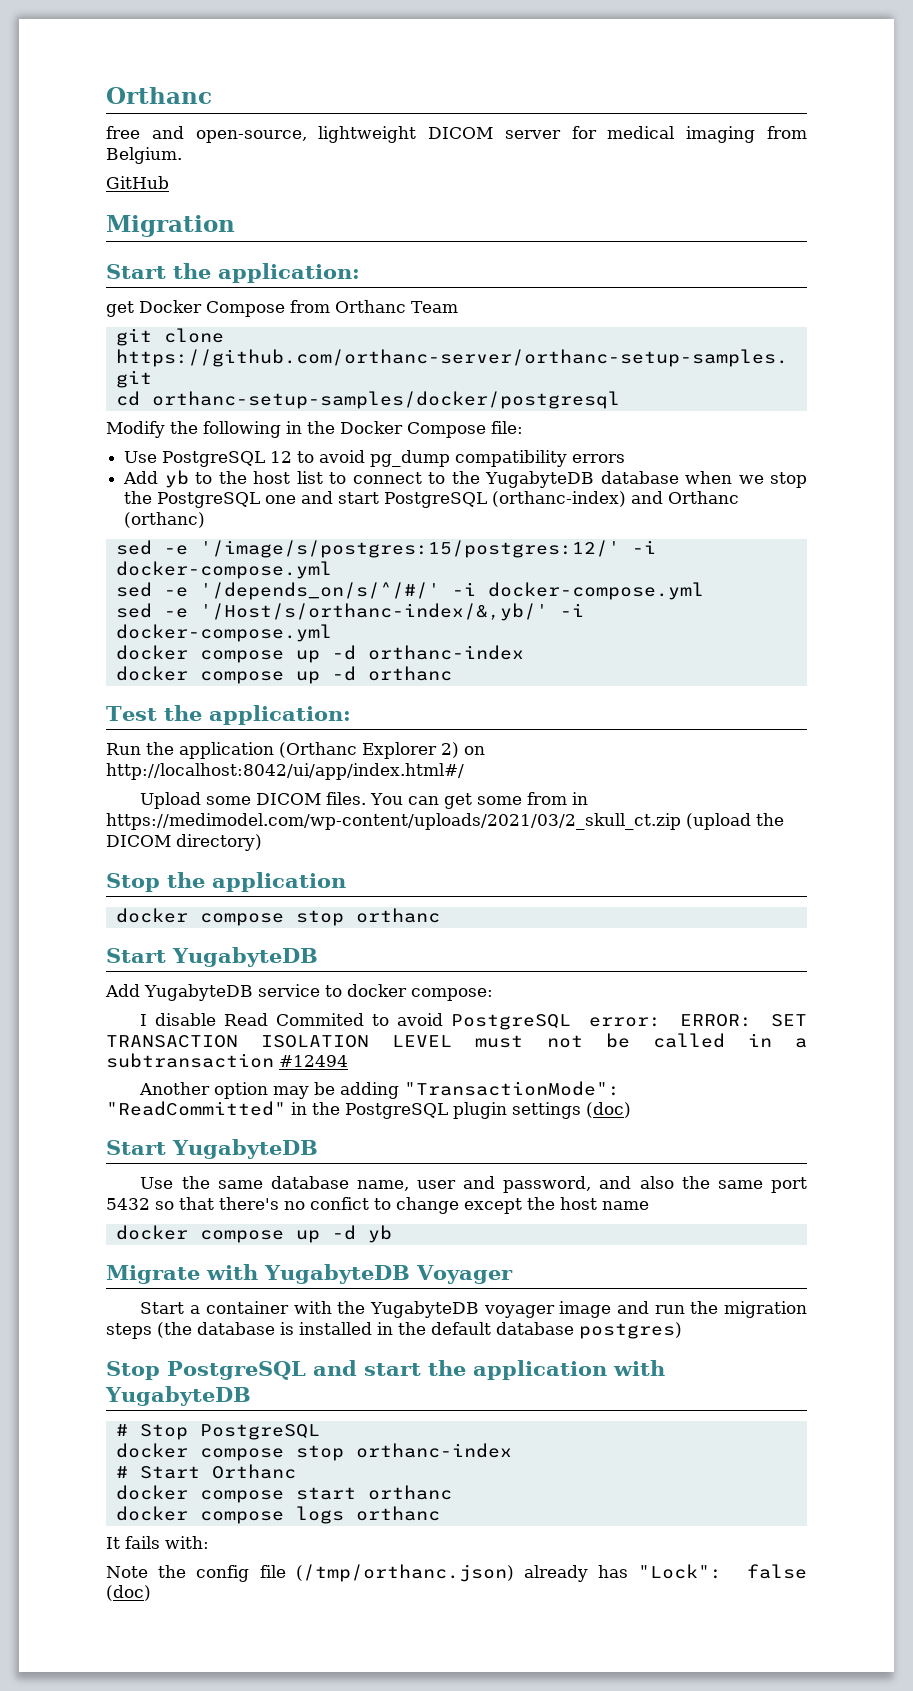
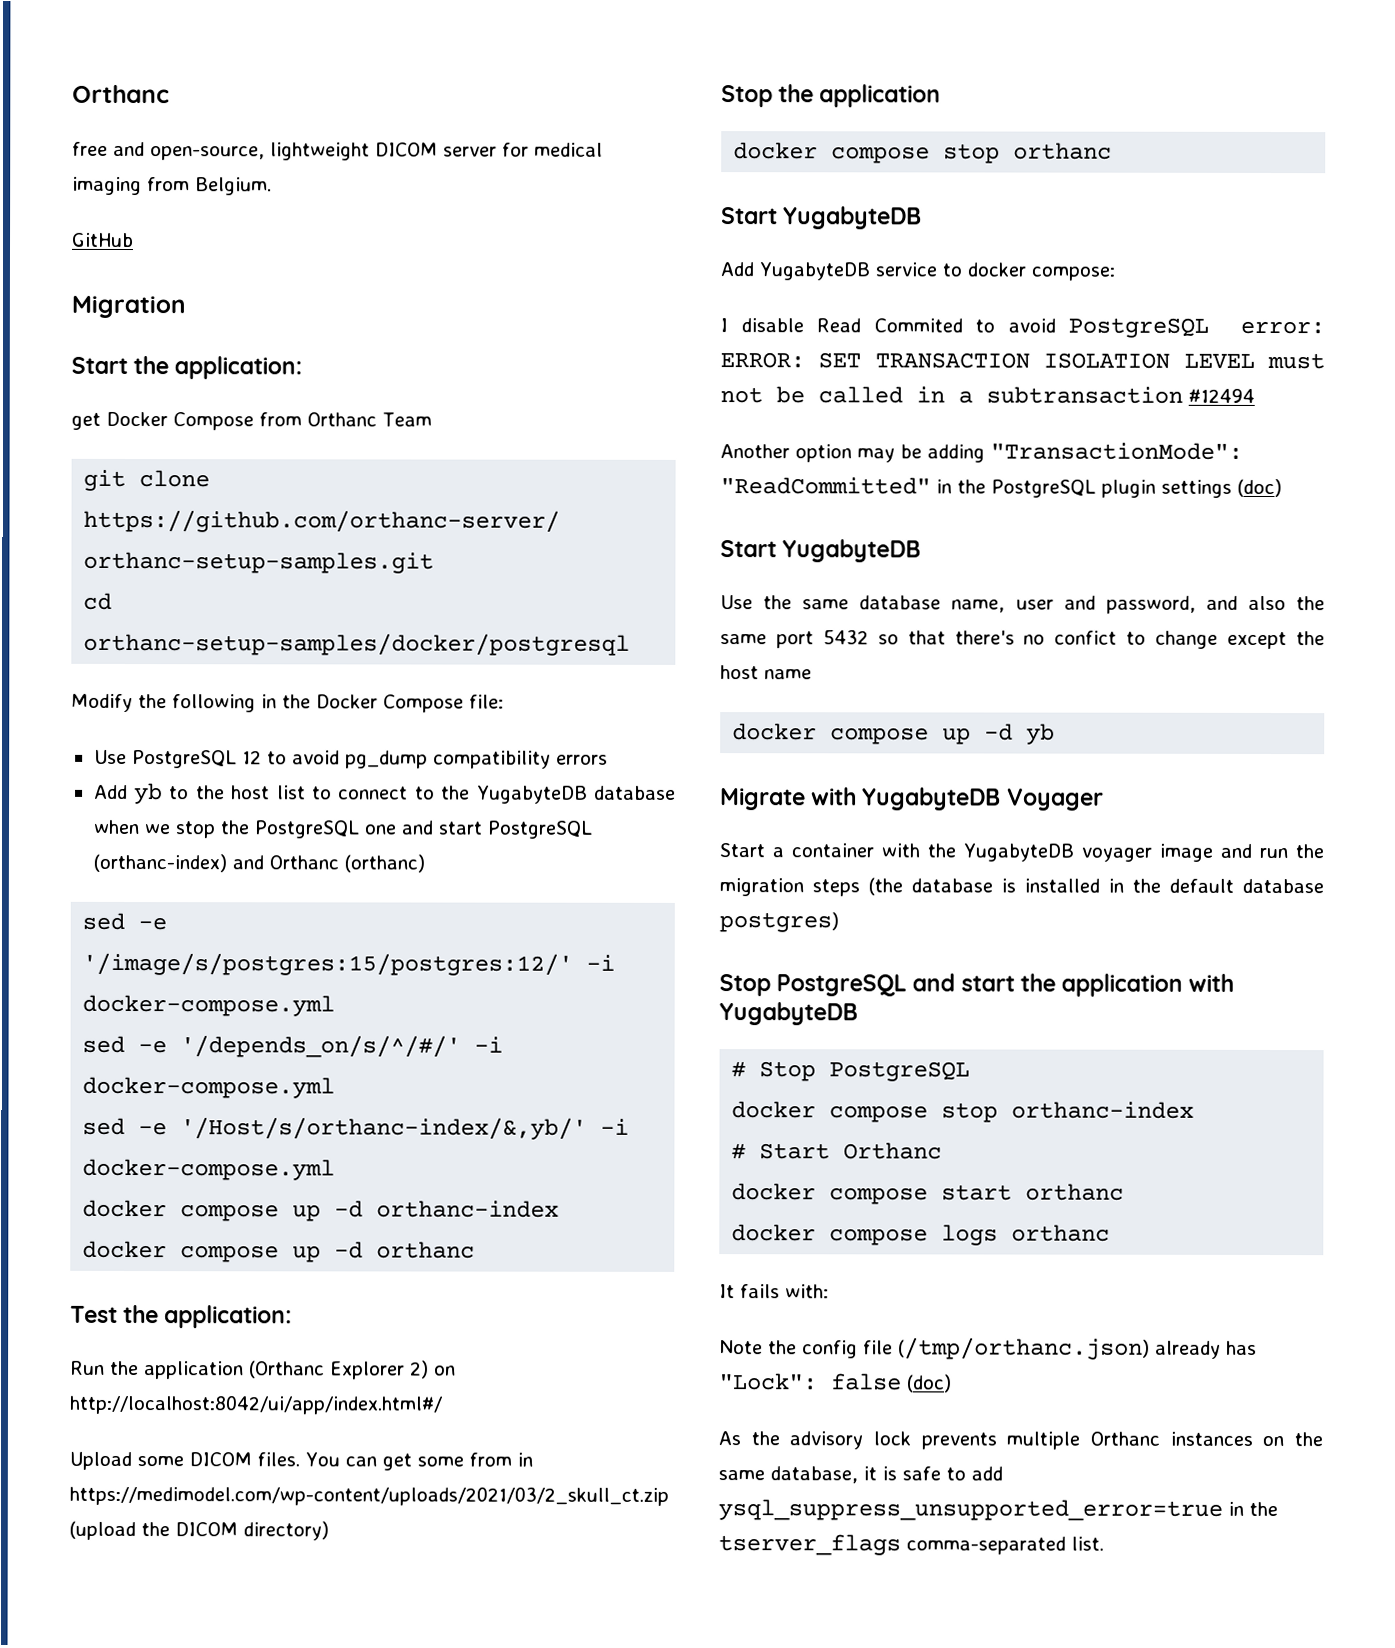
+ As the advisory lock prevents multiple Orthanc instances on the same database, it is safe to add ysql_suppress_unsupported_error=true in the tserver_flags comma-separated list.

